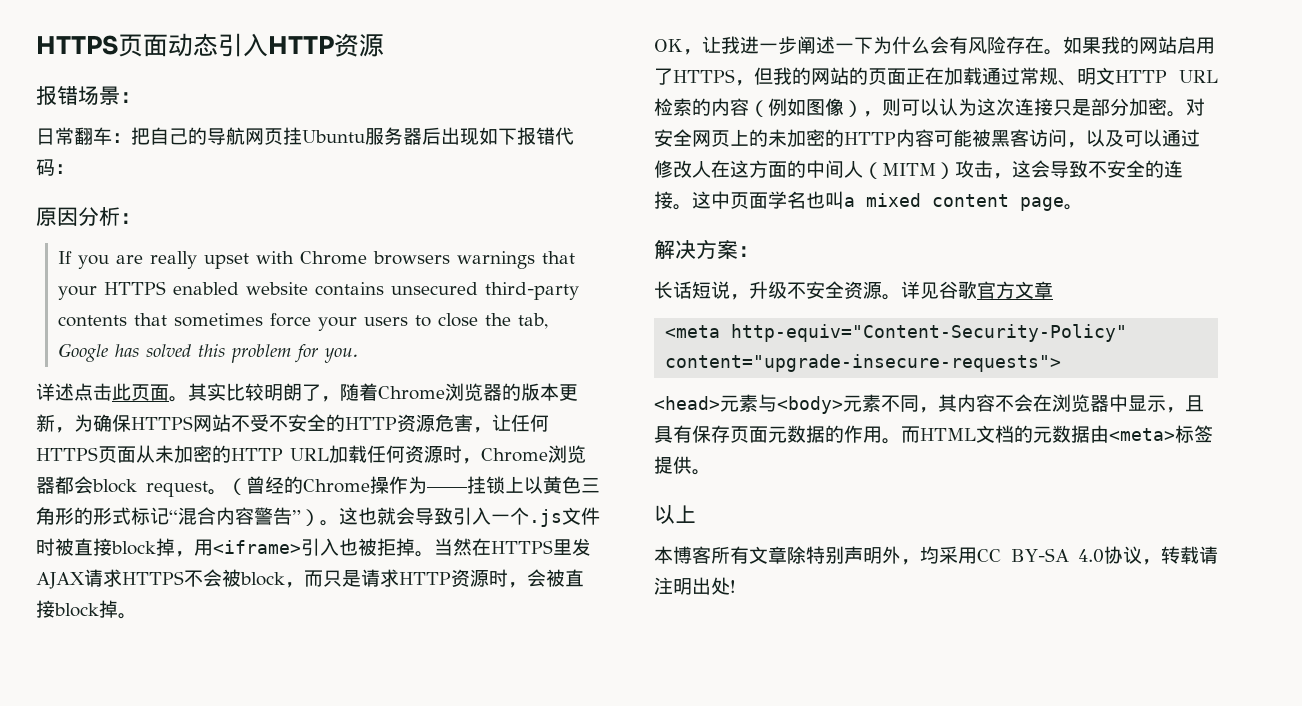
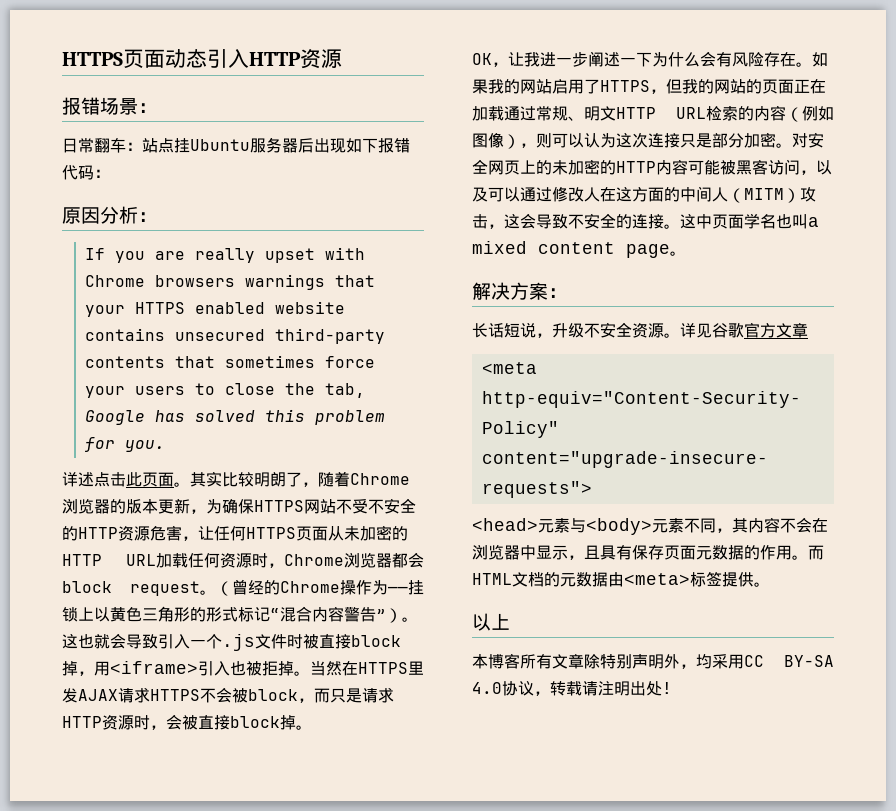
- 日常翻车：把自己的导航网页挂Ubuntu服务器后出现如下报错代码：
+ 日常翻车：站点挂Ubuntu服务器后出现如下报错代码：

